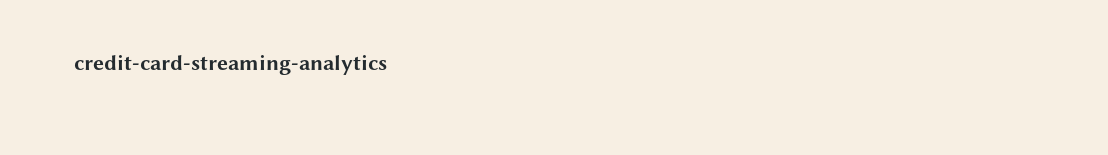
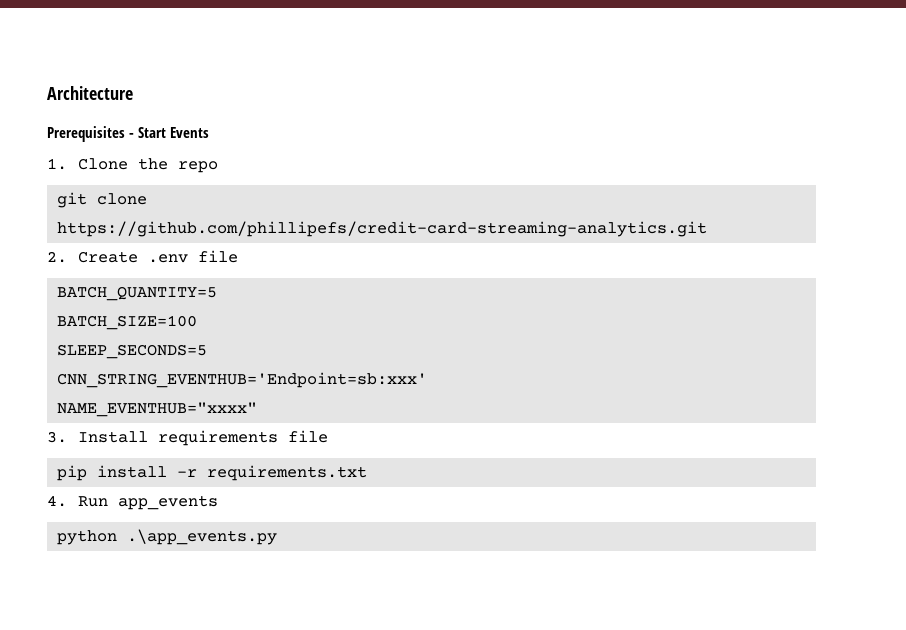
- credit-card-streaming-analytics
+ Architecture
+ Prerequisites - Start Events
+ 1. Clone the repo
+ git clone https://github.com/phillipefs/credit-card-streaming-analytics.git
+ 2. Create .env file
+ BATCH_QUANTITY=5
+ BATCH_SIZE=100
+ SLEEP_SECONDS=5
+ CNN_STRING_EVENTHUB='Endpoint=sb:xxx'
+ NAME_EVENTHUB="xxxx"
+ 3. Install requirements file
+ pip install -r requirements.txt
+ 4. Run app_events
+ python .\app_events.py

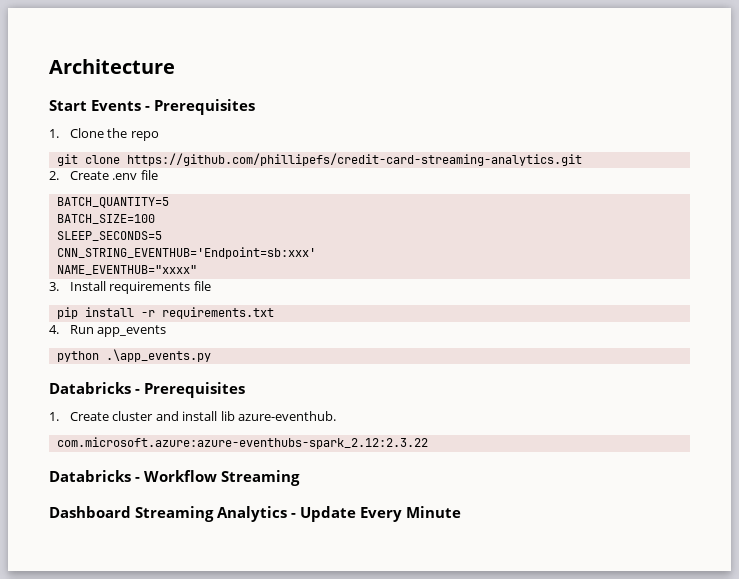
- Prerequisites - Start Events
+ Start Events - Prerequisites
+ Databricks - Prerequisites
+ 1. Create cluster and install lib azure-eventhub.
+ com.microsoft.azure:azure-eventhubs-spark_2.12:2.3.22
+ Databricks - Workflow Streaming
+ Dashboard Streaming Analytics - Update Every Minute

